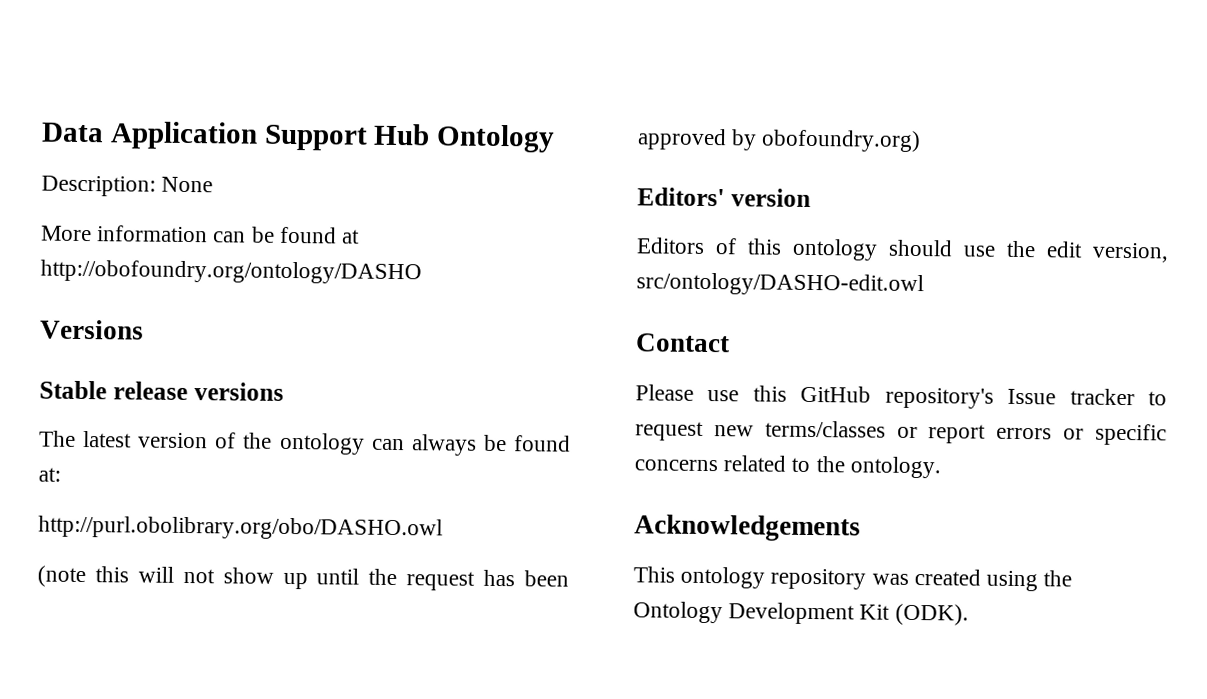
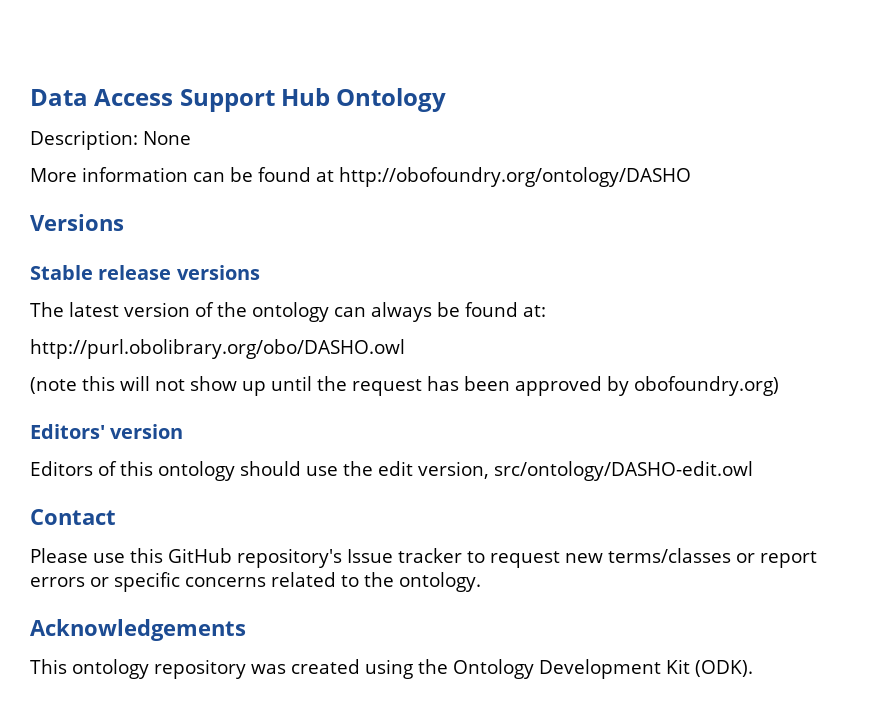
- Data Application Support Hub Ontology
+ Data Access Support Hub Ontology

